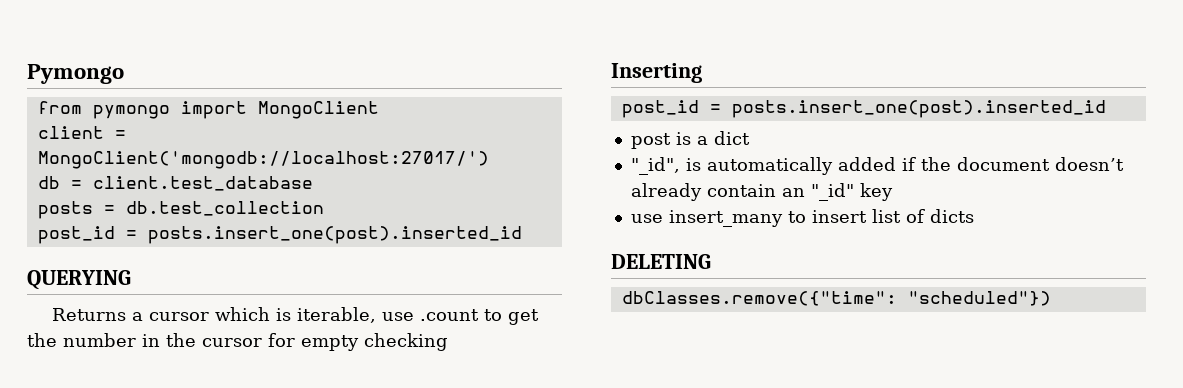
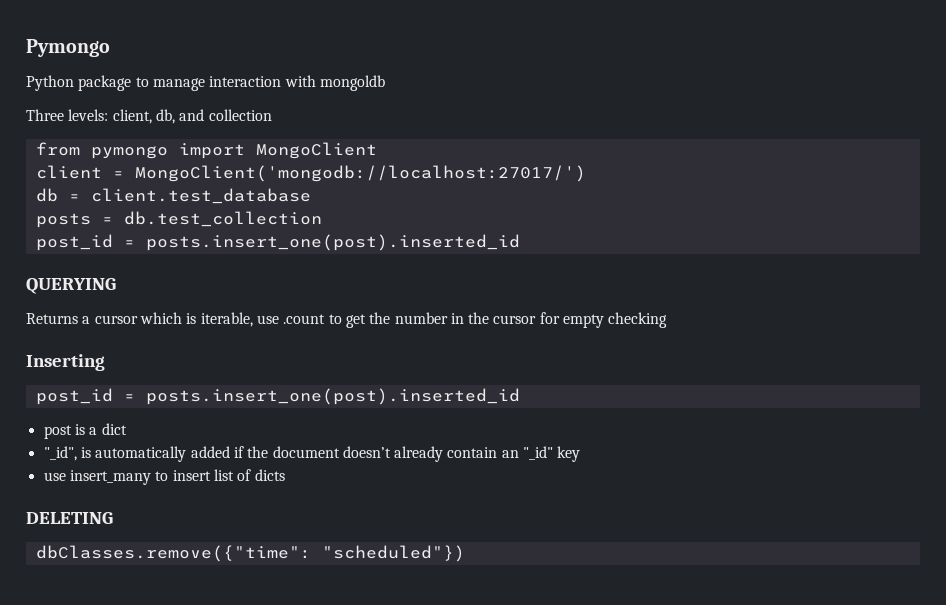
+ Python package to manage interaction with mongoldb
+ Three levels: client, db, and collection

